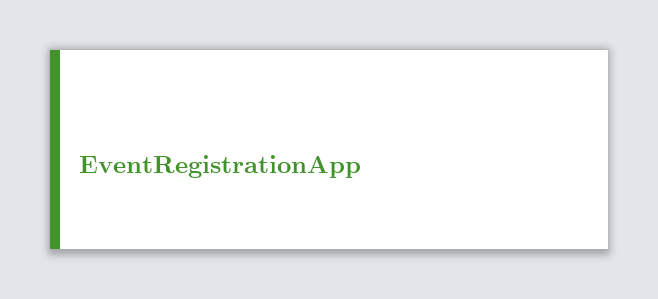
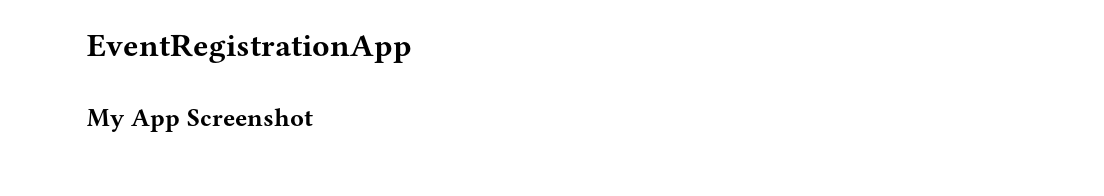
+ My App Screenshot

